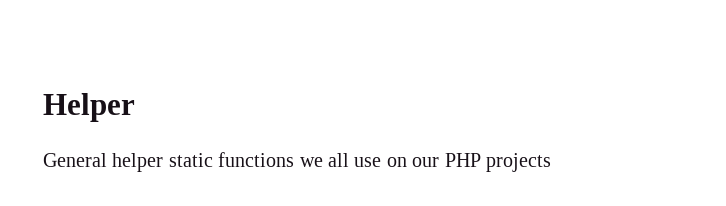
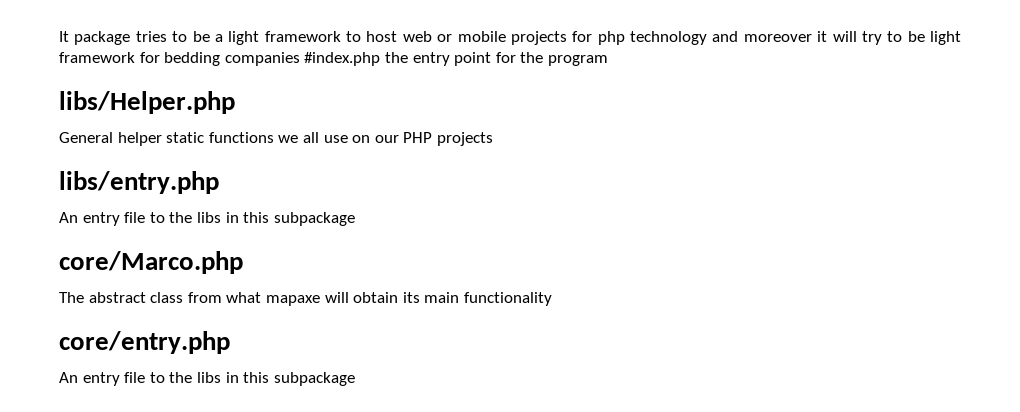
- Helper
+ It package tries to be a light framework to host web or mobile projects for php technology and moreover it will try to be light framework for bedding companies #index.php the entry point for the program
+ libs/Helper.php
+ libs/entry.php
+ An entry file to the libs in this subpackage
+ core/Marco.php
+ The abstract class from what mapaxe will obtain its main functionality
+ core/entry.php
+ An entry file to the libs in this subpackage

